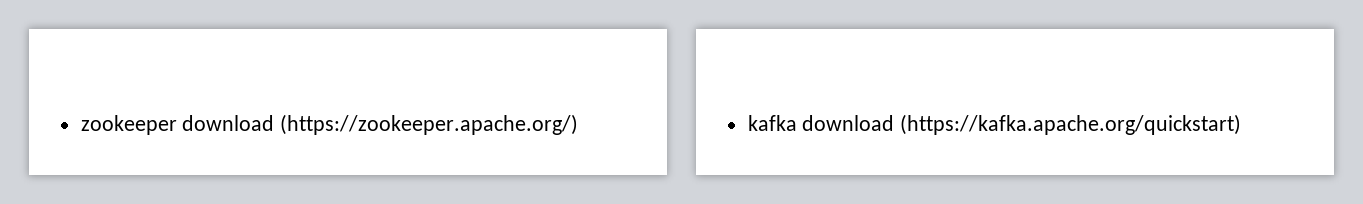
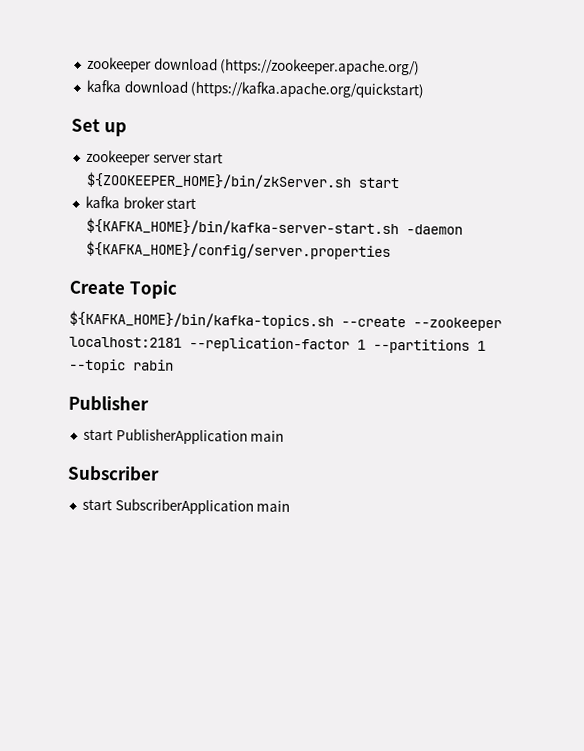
+ Set up
+ zookeeper server start
+ ${ZOOKEEPER_HOME}/bin/zkServer.sh start
+ kafka broker start
+ ${KAFKA_HOME}/bin/kafka-server-start.sh -daemon ${KAFKA_HOME}/config/server.properties
+ Create Topic
+ ${KAFKA_HOME}/bin/kafka-topics.sh --create --zookeeper localhost:2181 --replication-factor 1 --partitions 1 --topic rabin
+ Publisher
+ start PublisherApplication main
+ Subscriber
+ start SubscriberApplication main

